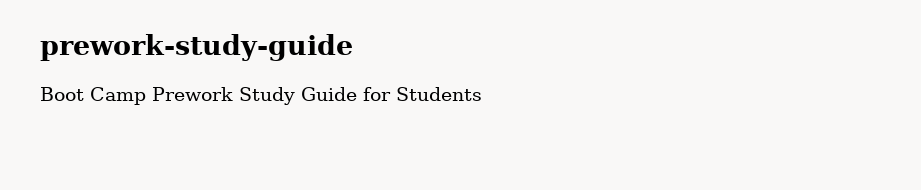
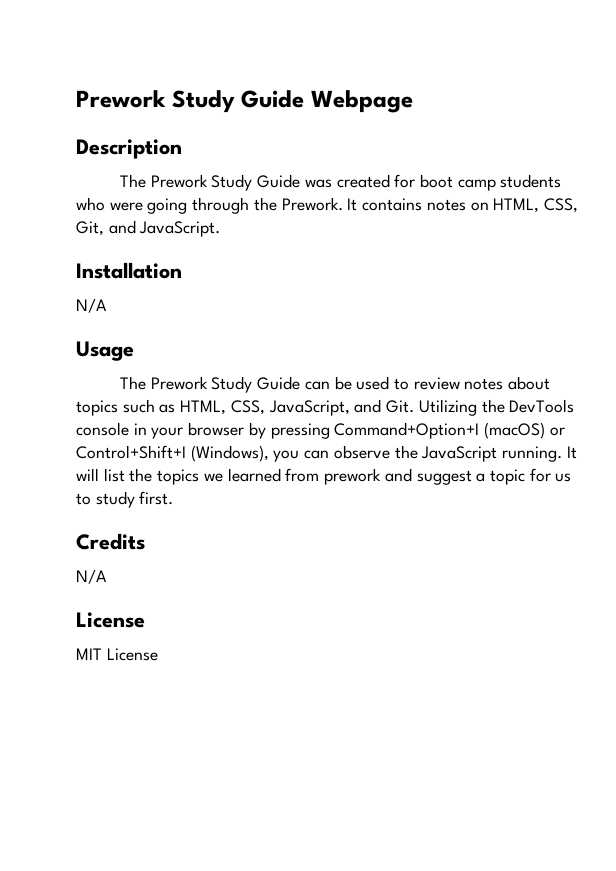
- prework-study-guide
- Boot Camp Prework Study Guide for Students
+ Prework Study Guide Webpage
+ Description
+ The Prework Study Guide was created for boot camp students who were going through the Prework. It contains notes on HTML, CSS, Git, and JavaScript.
+ Installation
+ N/A
+ Usage
+ The Prework Study Guide can be used to review notes about topics such as HTML, CSS, JavaScript, and Git. Utilizing the DevTools console in your browser by pressing Command+Option+I (macOS) or Control+Shift+I (Windows), you can observe the JavaScript running. It will list the topics we learned from prework and suggest a topic for us to study first.
+ Credits
+ N/A
+ License
+ MIT License

